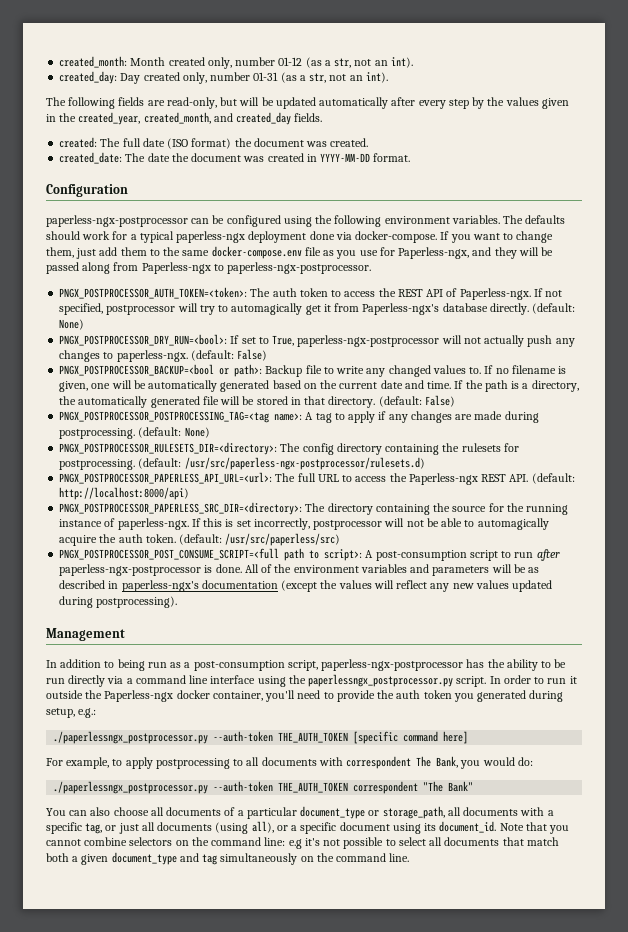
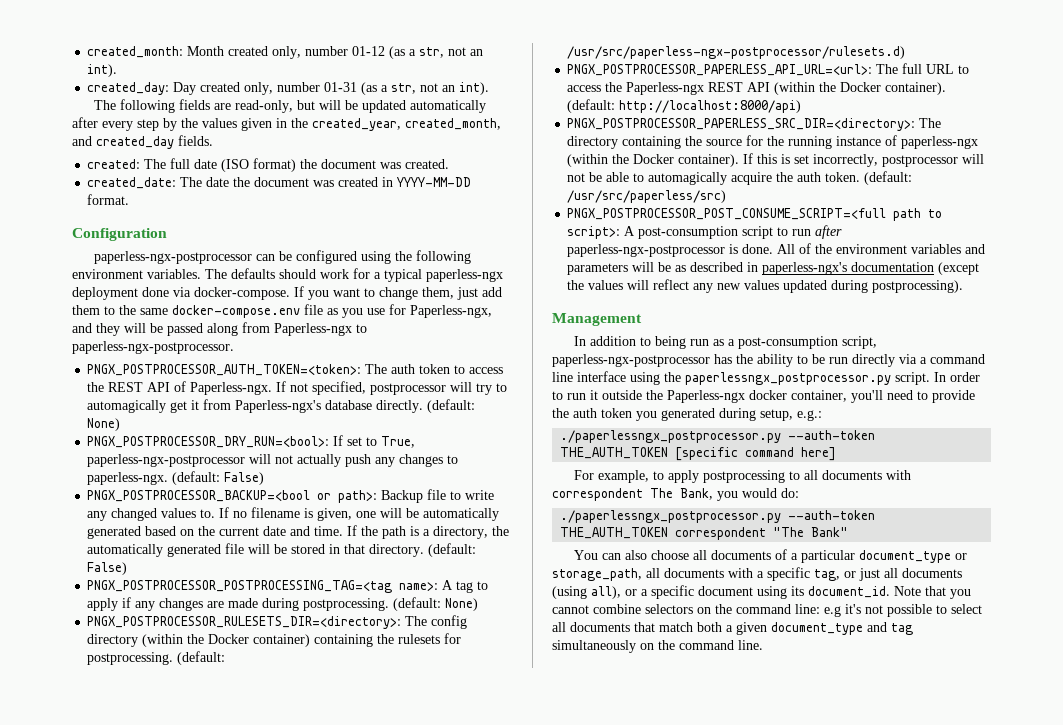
- PNGX_POSTPROCESSOR_RULESETS_DIR=<directory>: The config directory containing the rulesets for postprocessing.
+ PNGX_POSTPROCESSOR_RULESETS_DIR=<directory>: The config directory (within the Docker container) containing the rulesets for postprocessing.
- PNGX_POSTPROCESSOR_PAPERLESS_API_URL=<url>: The full URL to access the Paperless-ngx REST API. (default: http://localhost:8000/api)
+ PNGX_POSTPROCESSOR_PAPERLESS_API_URL=<url>: The full URL to access the Paperless-ngx REST API (within the Docker container). (default: http://localhost:8000/api)
- PNGX_POSTPROCESSOR_PAPERLESS_SRC_DIR=<directory>: The directory containing the source for the running instance of paperless-ngx.
+ PNGX_POSTPROCESSOR_PAPERLESS_SRC_DIR=<directory>: The directory containing the source for the running instance of paperless-ngx (within the Docker container).

